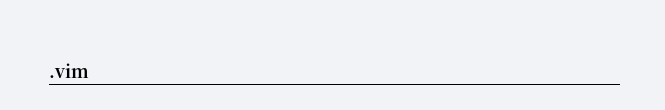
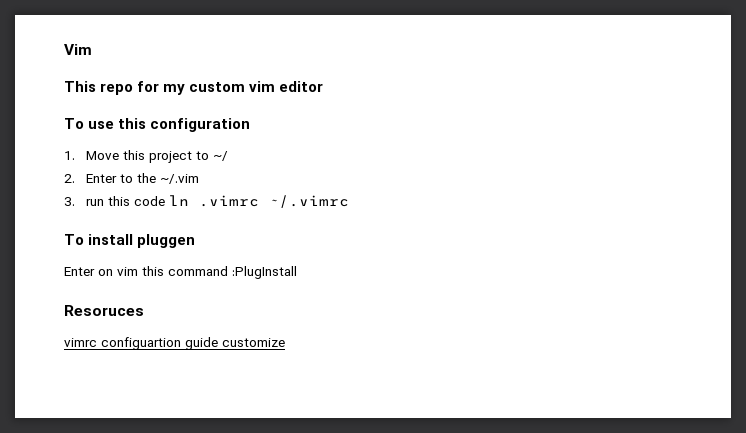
- .vim
+ Vim
+ This repo for my custom vim editor
+ To use this configuration
+ 1. Move this project to ~/
+ 2. Enter to the ~/.vim
+ 3. run this code ln .vimrc ~/.vimrc
+ To install pluggen
+ Enter on vim this command :PlugInstall
+ Resoruces
+ vimrc configuartion guide customize

